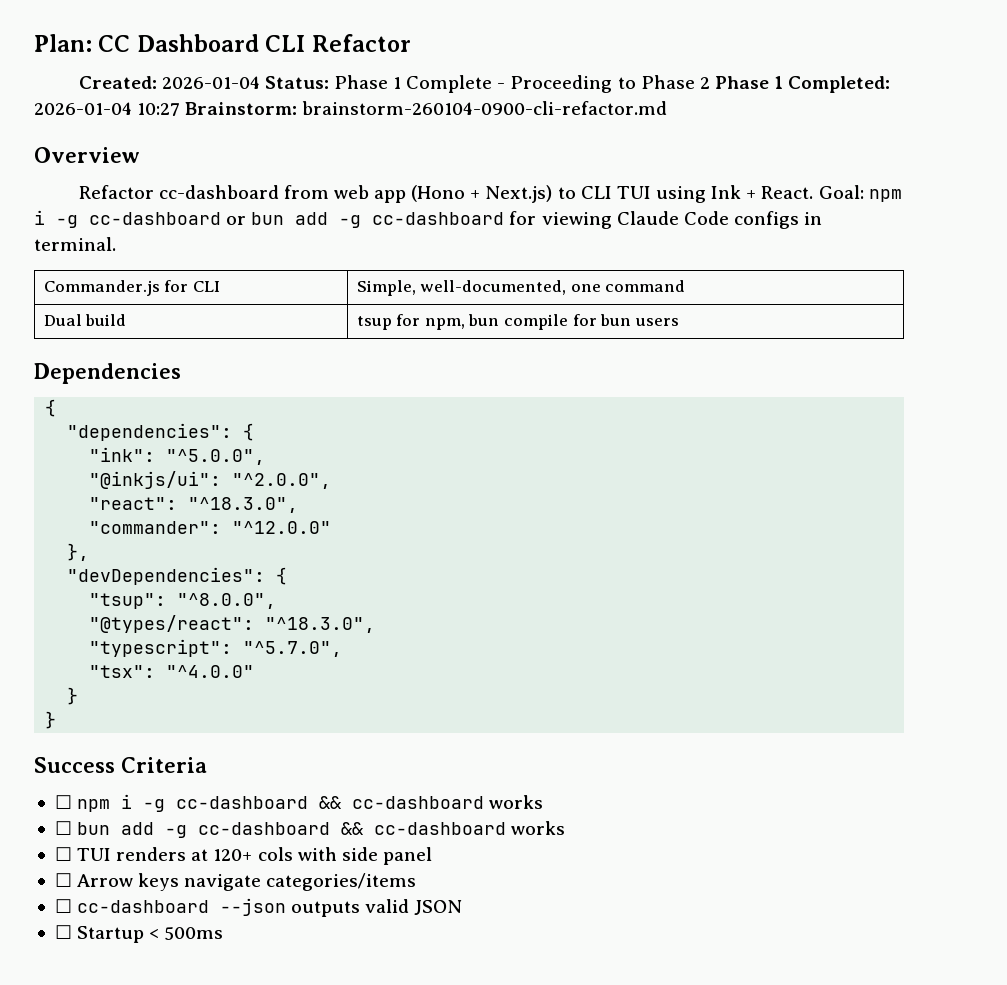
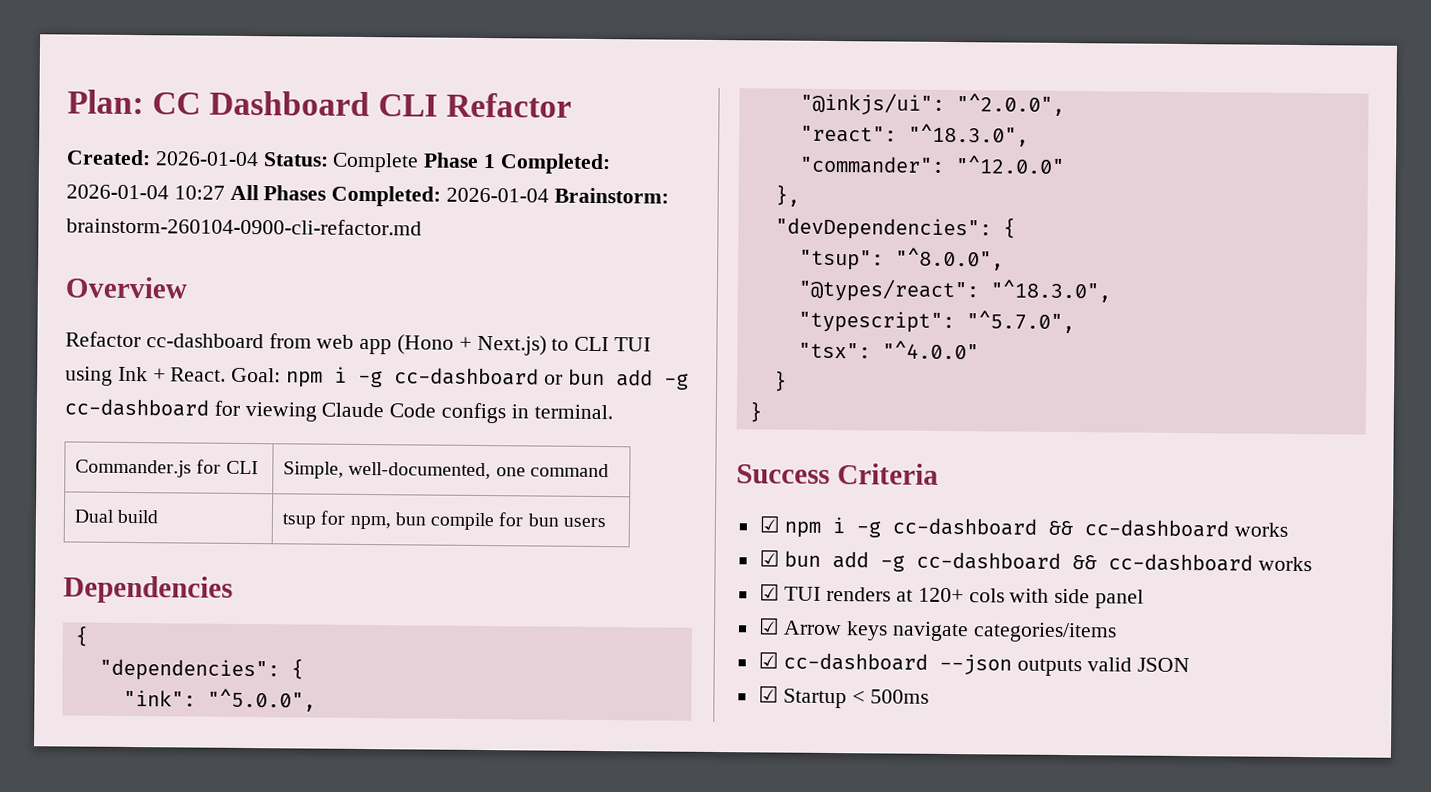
- Created: 2026-01-04 Status: Phase 1 Complete - Proceeding to Phase 2 Phase 1 Completed: 2026-01-04 10:27 Brainstorm: brainstorm-260104-0900-cli-refactor.md
+ Created: 2026-01-04 Status: Complete Phase 1 Completed: 2026-01-04 10:27 All Phases Completed: 2026-01-04 Brainstorm: brainstorm-260104-0900-cli-refactor.md
- ☐ npm i -g cc-dashboard && cc-dashboard works
+ ☑ npm i -g cc-dashboard && cc-dashboard works
- ☐ bun add -g cc-dashboard && cc-dashboard works
+ ☑ bun add -g cc-dashboard && cc-dashboard works
- ☐ TUI renders at 120+ cols with side panel
+ ☑ TUI renders at 120+ cols with side panel
- ☐ Arrow keys navigate categories/items
+ ☑ Arrow keys navigate categories/items
- ☐ cc-dashboard --json outputs valid JSON
+ ☑ cc-dashboard --json outputs valid JSON
- ☐ Startup < 500ms
+ ☑ Startup < 500ms

